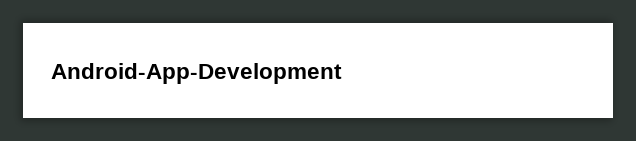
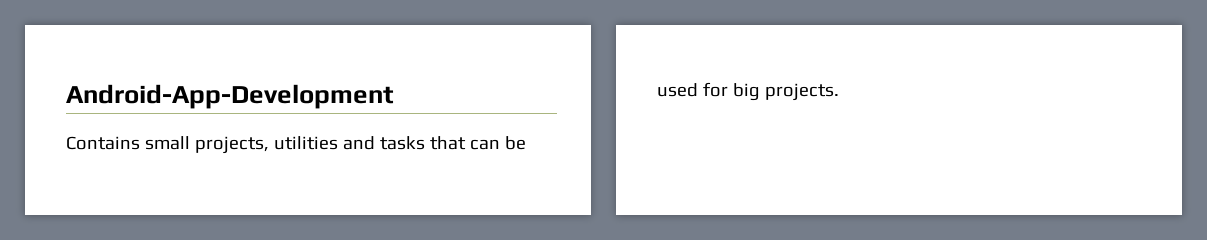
+ Contains small projects, utilities and tasks that can be used for big projects.

